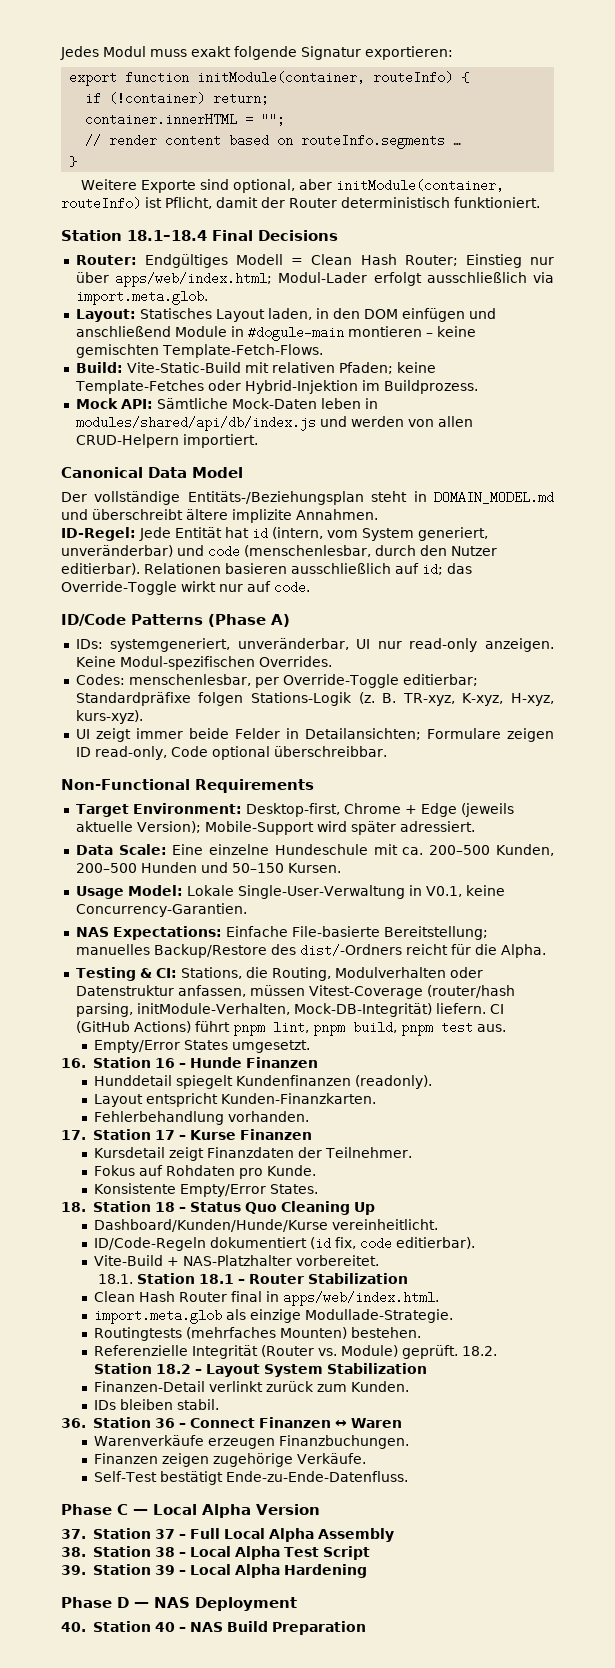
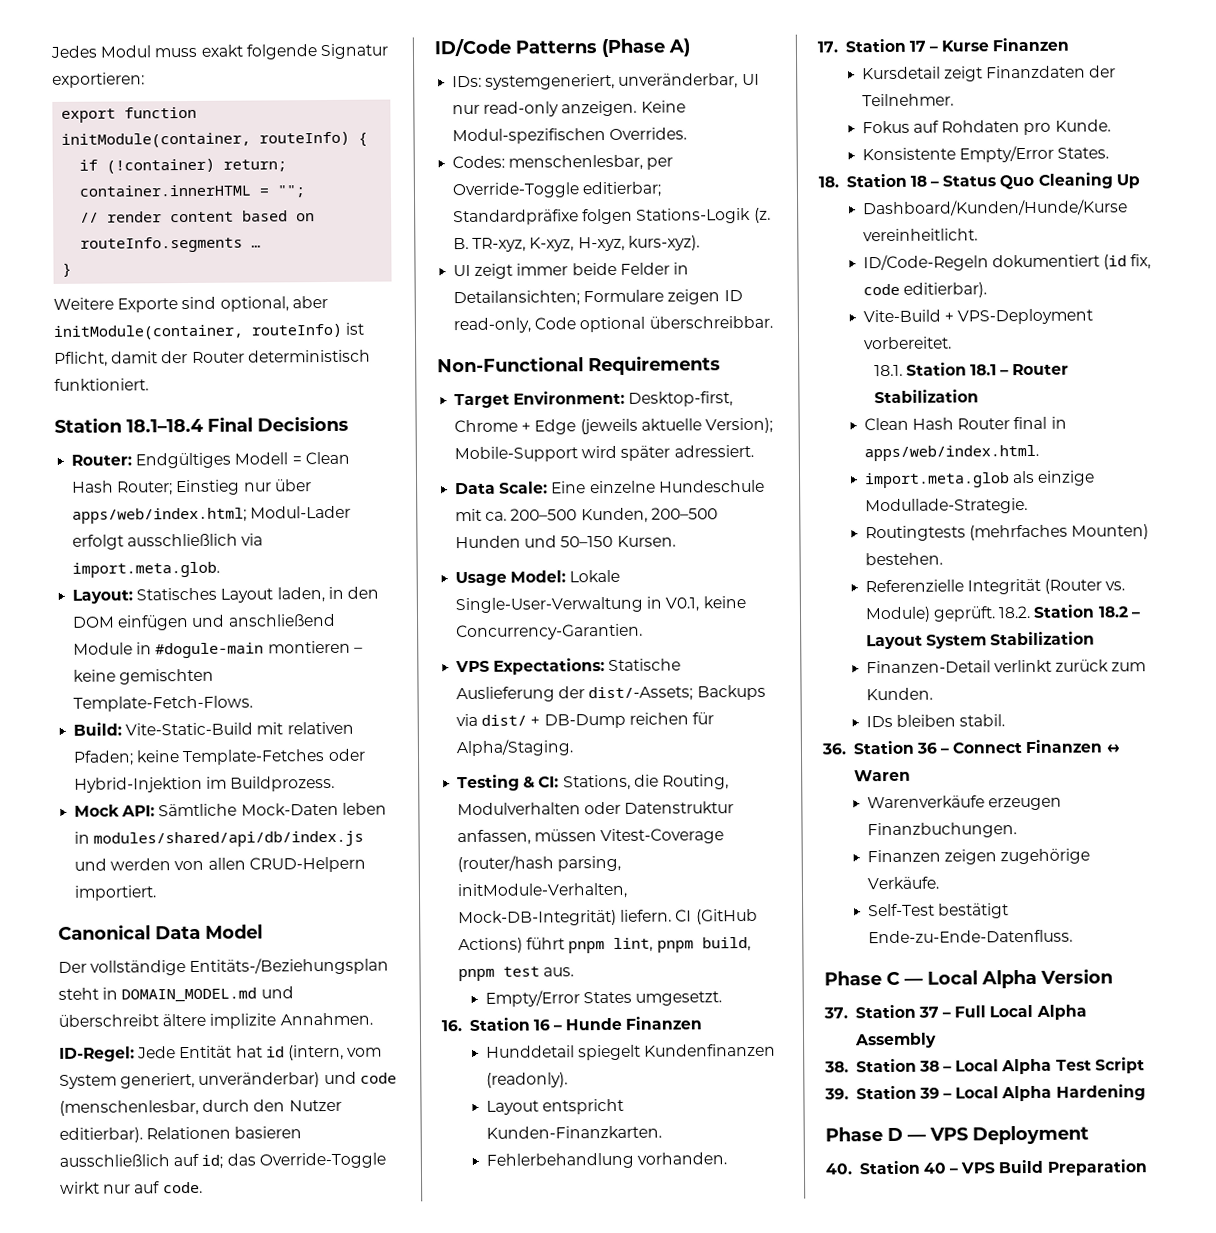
- NAS Expectations: Einfache File-basierte Bereitstellung; manuelles Backup/Restore des dist/-Ordners reicht für die Alpha.
+ VPS Expectations: Statische Auslieferung der dist/-Assets; Backups via dist/ + DB-Dump reichen für Alpha/Staging.
- Vite-Build + NAS-Platzhalter vorbereitet.
+ Vite-Build + VPS-Deployment vorbereitet.
- Phase D — NAS Deployment
+ Phase D — VPS Deployment
- 40. Station 40 – NAS Build Preparation
+ 40. Station 40 – VPS Build Preparation

